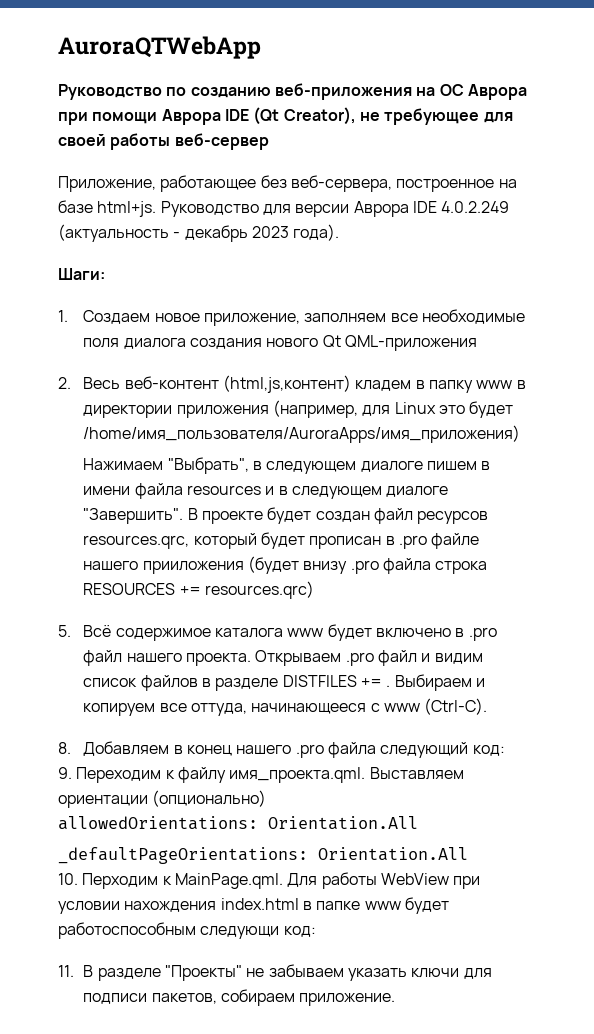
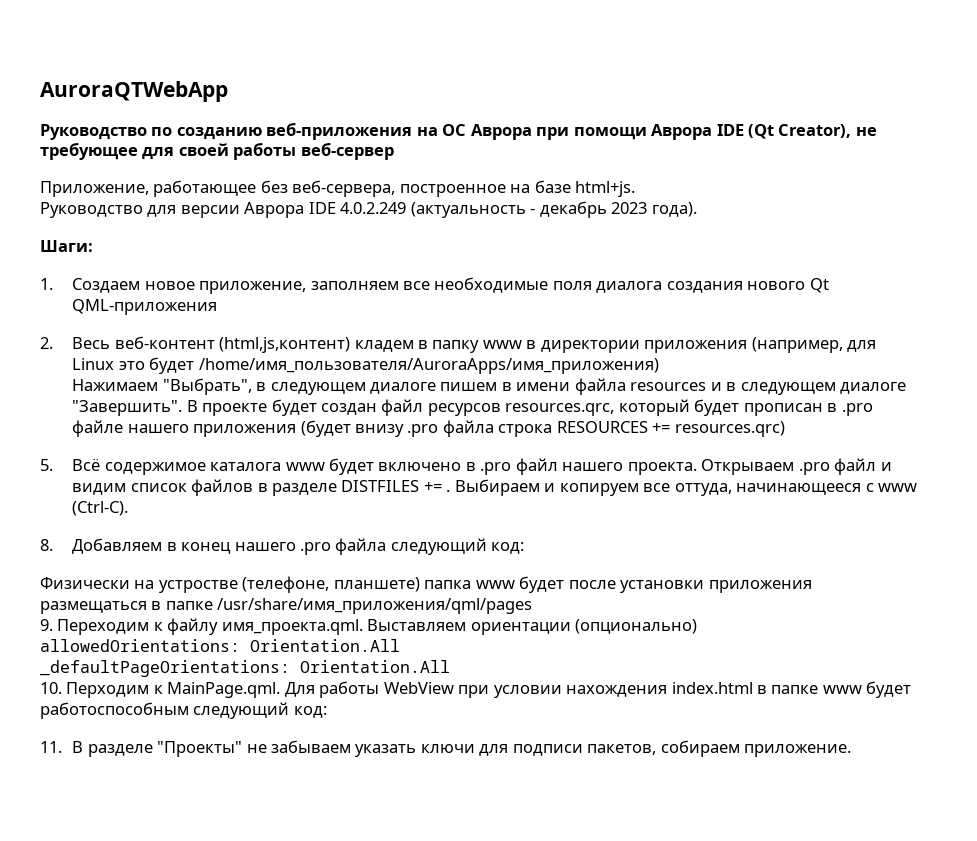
- Приложение, работающее без веб-сервера, построенное на базе html+js. Руководство для версии Аврора IDE 4.0.2.249 (актуальность - декабрь 2023 года).
+ Приложение, работающее без веб-сервера, построенное на базе html+js.
+ Руководство для версии Аврора IDE 4.0.2.249 (актуальность - декабрь 2023 года).
- В проекте будет создан файл ресурсов resources.qrc, который будет прописан в .pro файле нашего прииложения (будет внизу .pro файла строка RESOURCES += resources.qrc)
+ В проекте будет создан файл ресурсов resources.qrc, который будет прописан в .pro файле нашего приложения (будет внизу .pro файла строка RESOURCES += resources.qrc)
+ Физически на устростве (телефоне, планшете) папка www будет после установки приложения размещаться в папке /usr/share/имя_приложения/qml/pages
- 10. Перходим к MainPage.qml. Для работы WebView при условии нахождения index.html в папке www будет работоспособным следующи код:
+ 10. Перходим к MainPage.qml. Для работы WebView при условии нахождения index.html в папке www будет работоспособным следующий код:

